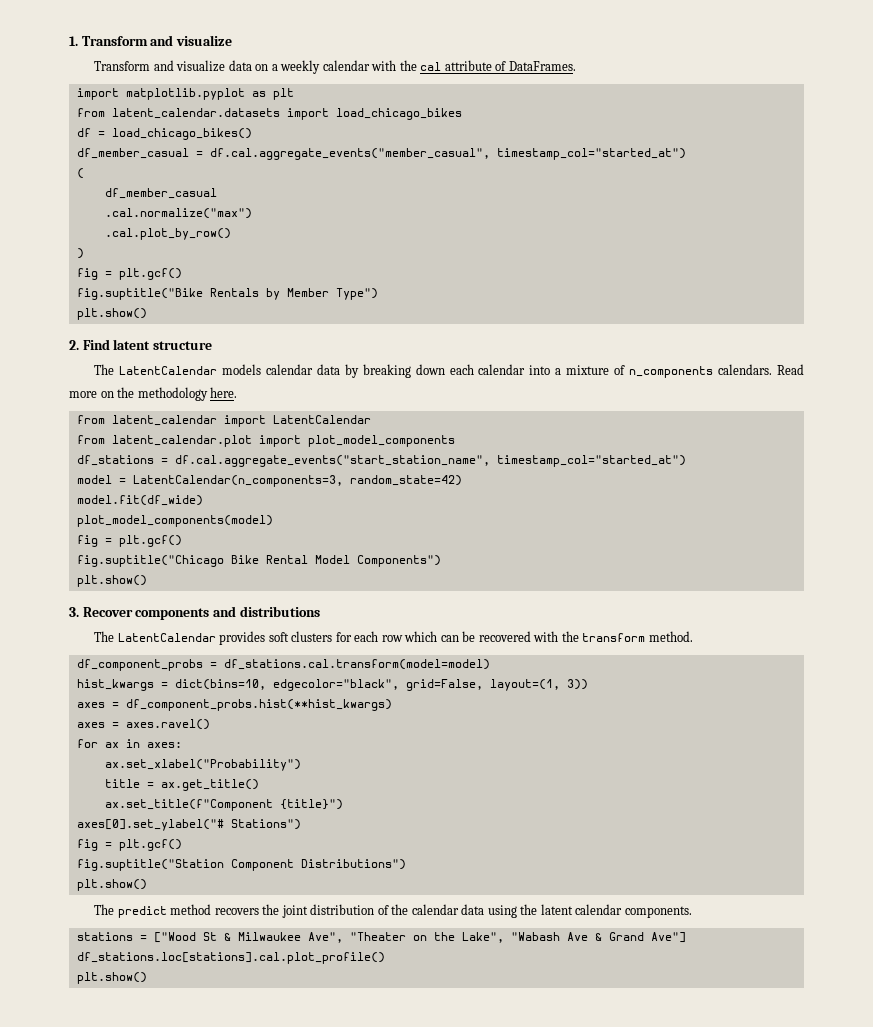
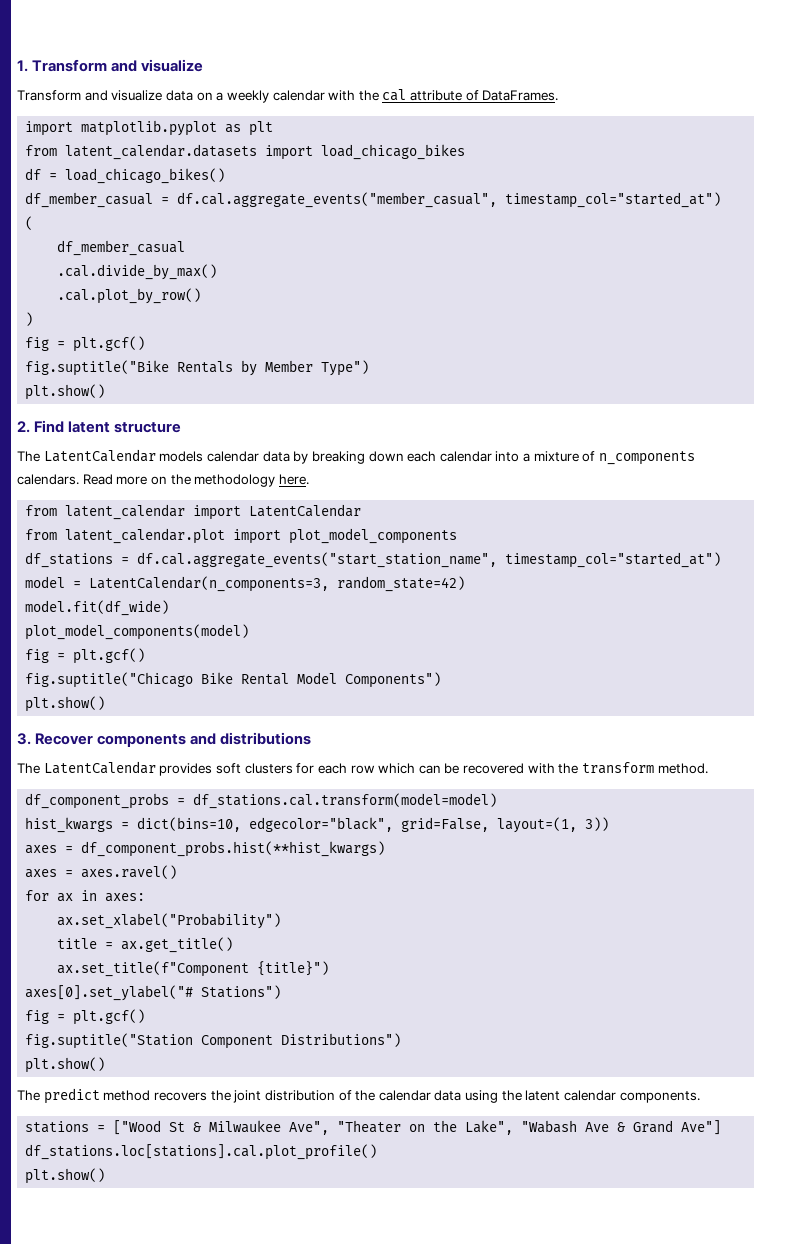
- .cal.normalize("max")
+ .cal.divide_by_max()

